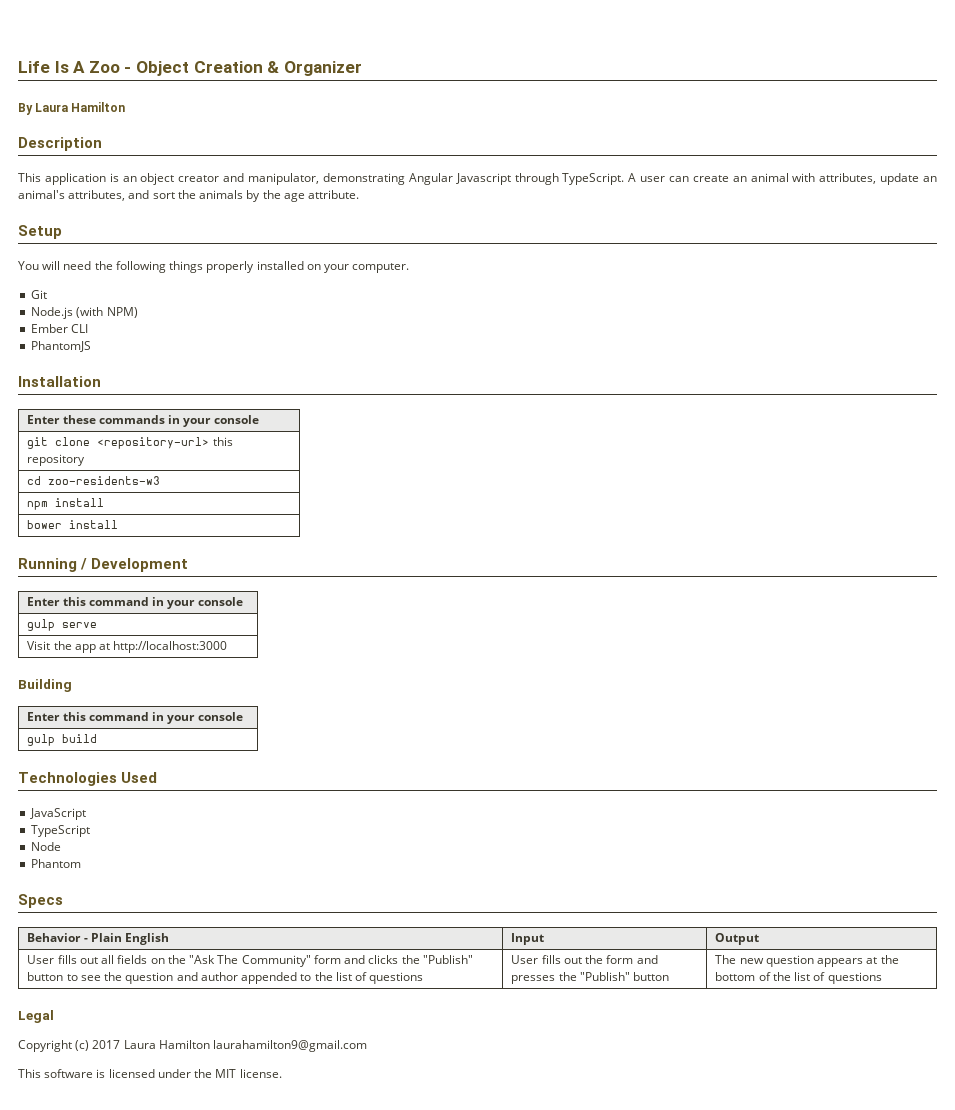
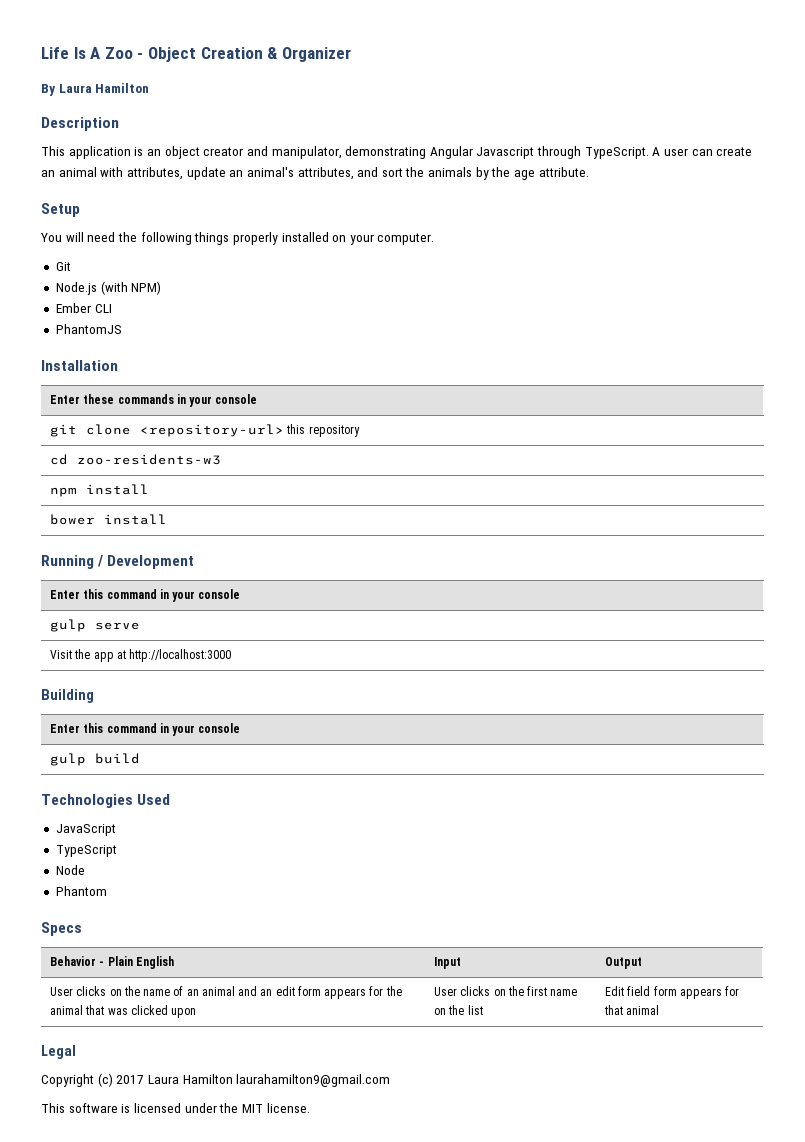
- User fills out all fields on the "Ask The Community" form and clicks the "Publish" button to see the question and author appended to the list of questions | User fills out the form and presses the "Publish" button | The new question appears at the bottom of the list of questions
+ User clicks on the name of an animal and an edit form appears for the animal that was clicked upon | User clicks on the first name on the list | Edit field form appears for that animal

